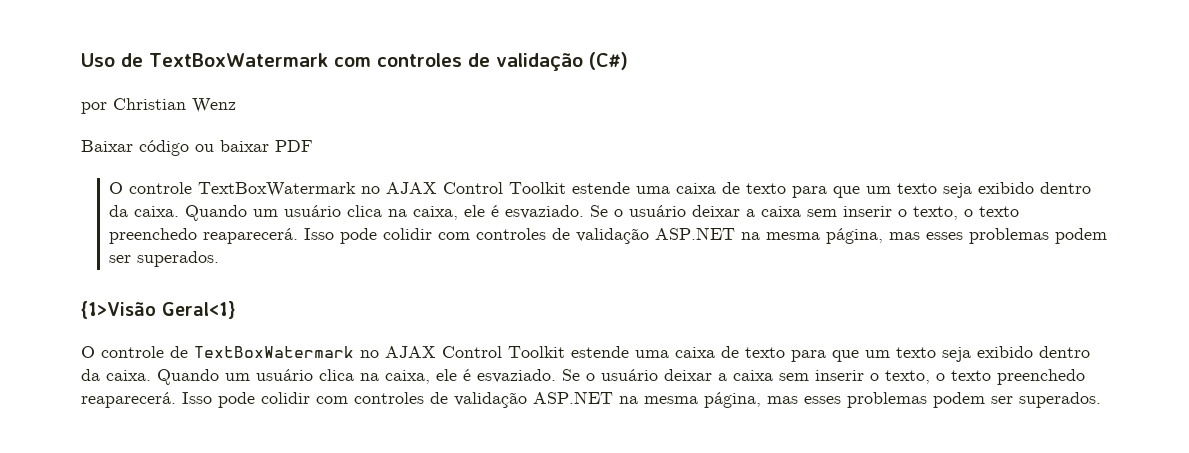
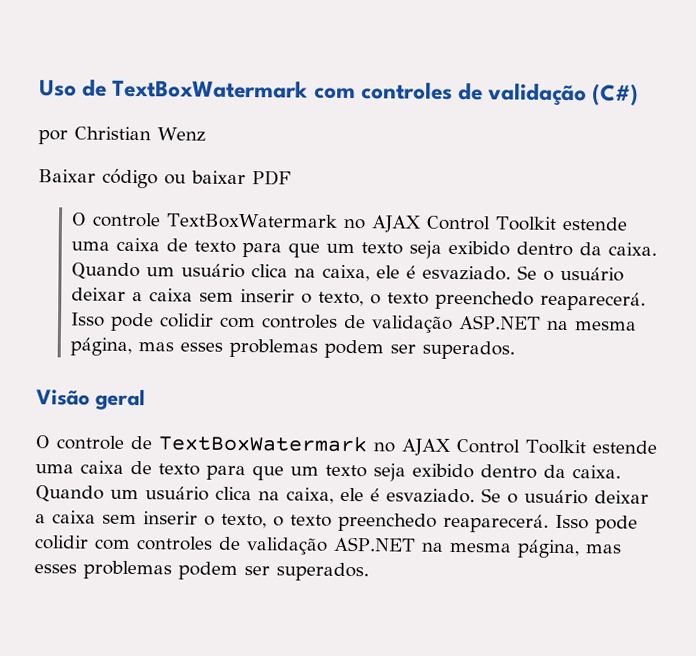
- {1>Visão Geral<1}
+ Visão geral

